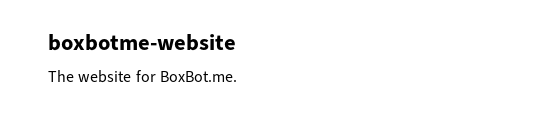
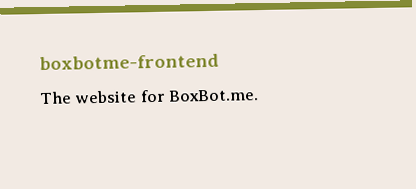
- boxbotme-website
+ boxbotme-frontend

